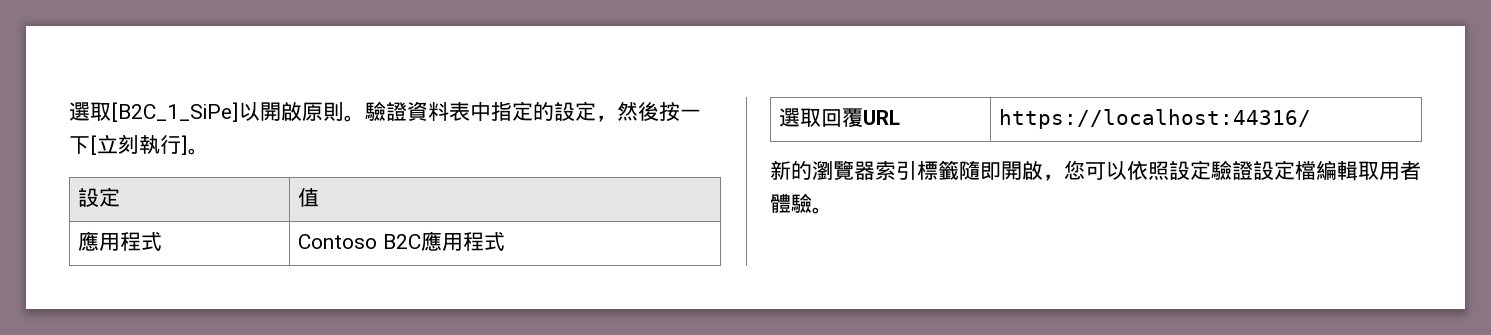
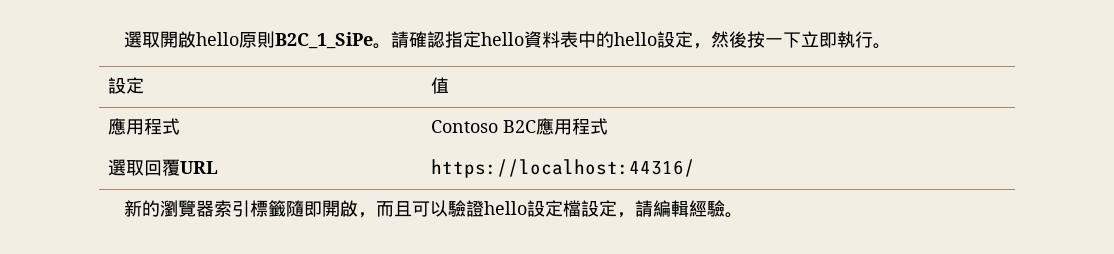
- 選取[B2C_1_SiPe]以開啟原則。驗證資料表中指定的設定，然後按一下[立刻執行]。
+ 選取開啟hello原則B2C_1_SiPe。請確認指定hello資料表中的hello設定，然後按一下立即執行。
- 新的瀏覽器索引標籤隨即開啟，您可以依照設定驗證設定檔編輯取用者體驗。
+ 新的瀏覽器索引標籤隨即開啟，而且可以驗證hello設定檔設定，請編輯經驗。

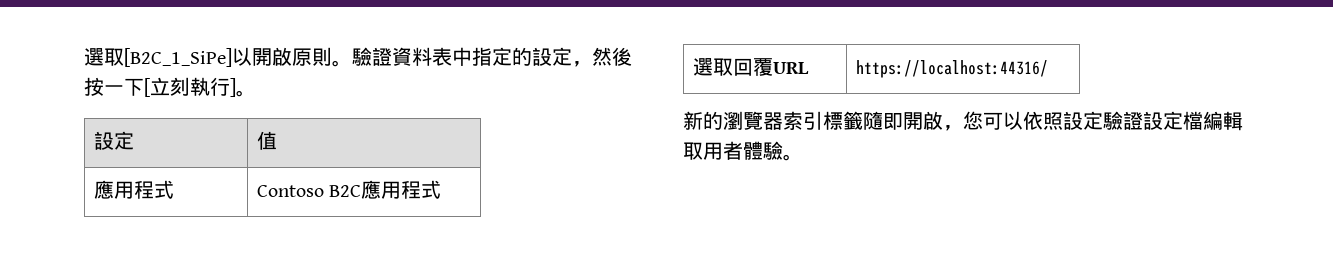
- 選取開啟hello原則B2C_1_SiPe。請確認指定hello資料表中的hello設定，然後按一下立即執行。
+ 選取[B2C_1_SiPe]以開啟原則。驗證資料表中指定的設定，然後按一下[立刻執行]。
- 新的瀏覽器索引標籤隨即開啟，而且可以驗證hello設定檔設定，請編輯經驗。
+ 新的瀏覽器索引標籤隨即開啟，您可以依照設定驗證設定檔編輯取用者體驗。

